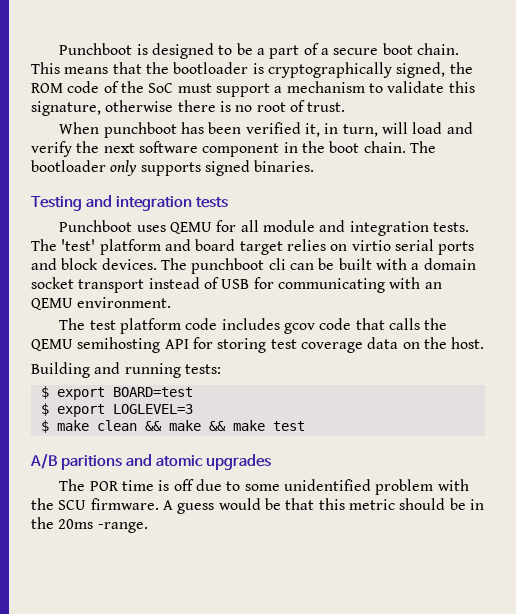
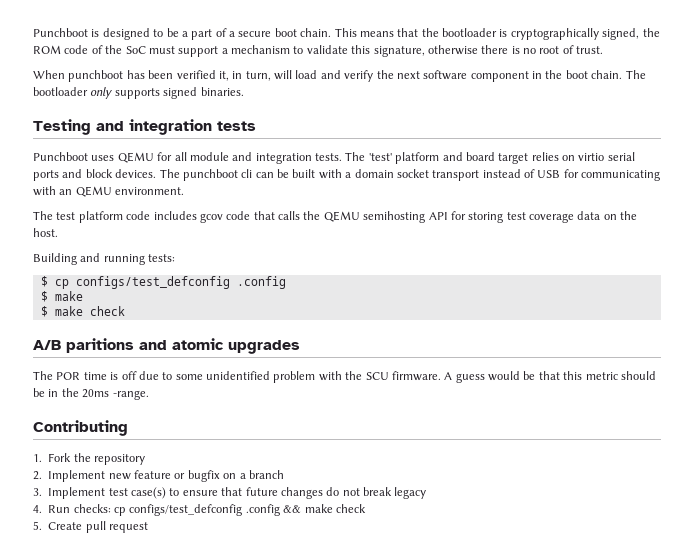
- $ export BOARD=test
- $ export LOGLEVEL=3
- $ make clean && make && make test
+ $ cp configs/test_defconfig .config
+ $ make
+ $ make check
+ Contributing
+ 1. Fork the repository
+ 2. Implement new feature or bugfix on a branch
+ 3. Implement test case(s) to ensure that future changes do not break legacy
+ 4. Run checks: cp configs/test_defconfig .config && make check
+ 5. Create pull request

